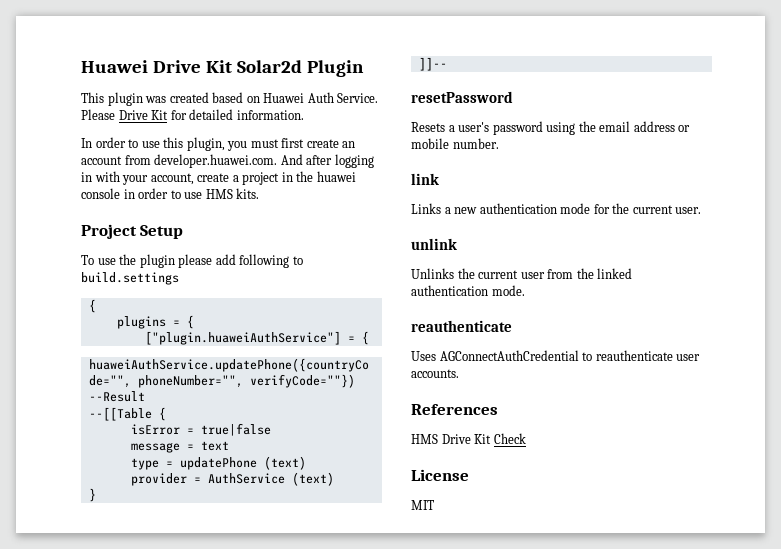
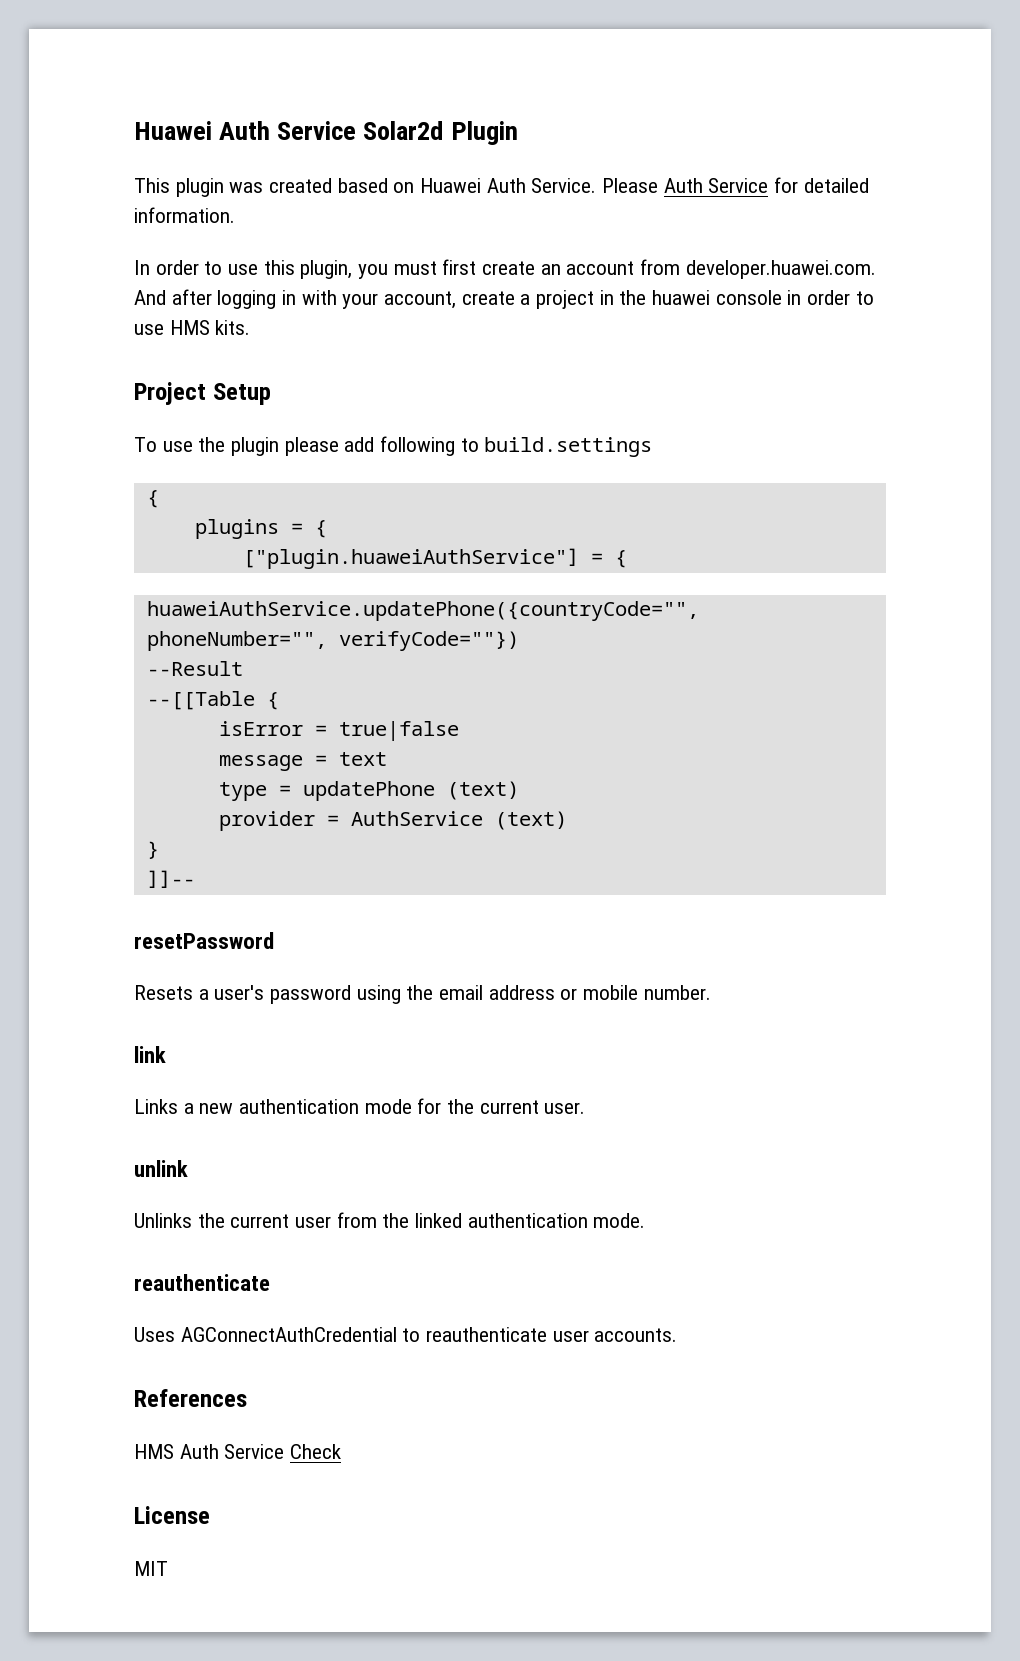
- Huawei Drive Kit Solar2d Plugin
+ Huawei Auth Service Solar2d Plugin
- Please Drive Kit for detailed information.
+ Please Auth Service for detailed information.
- HMS Drive Kit Check
+ HMS Auth Service Check

